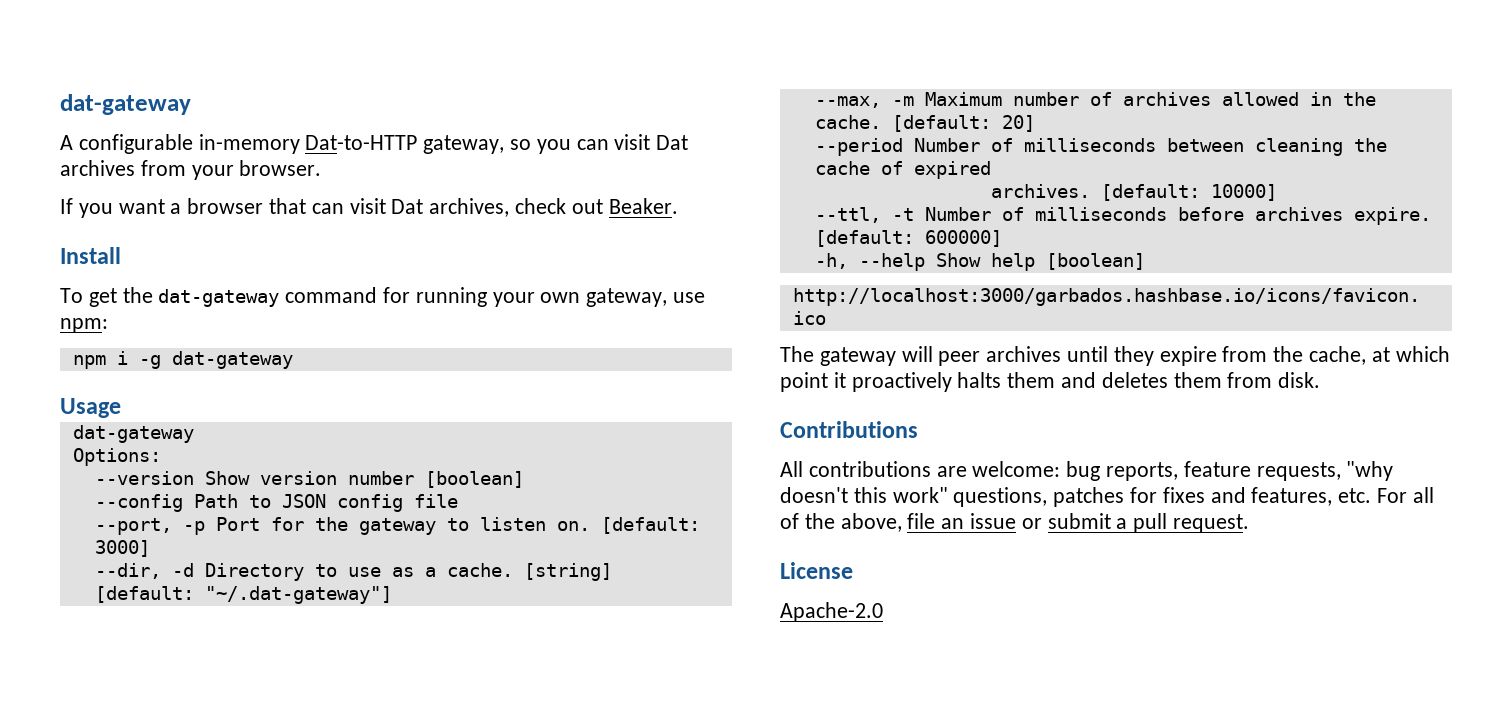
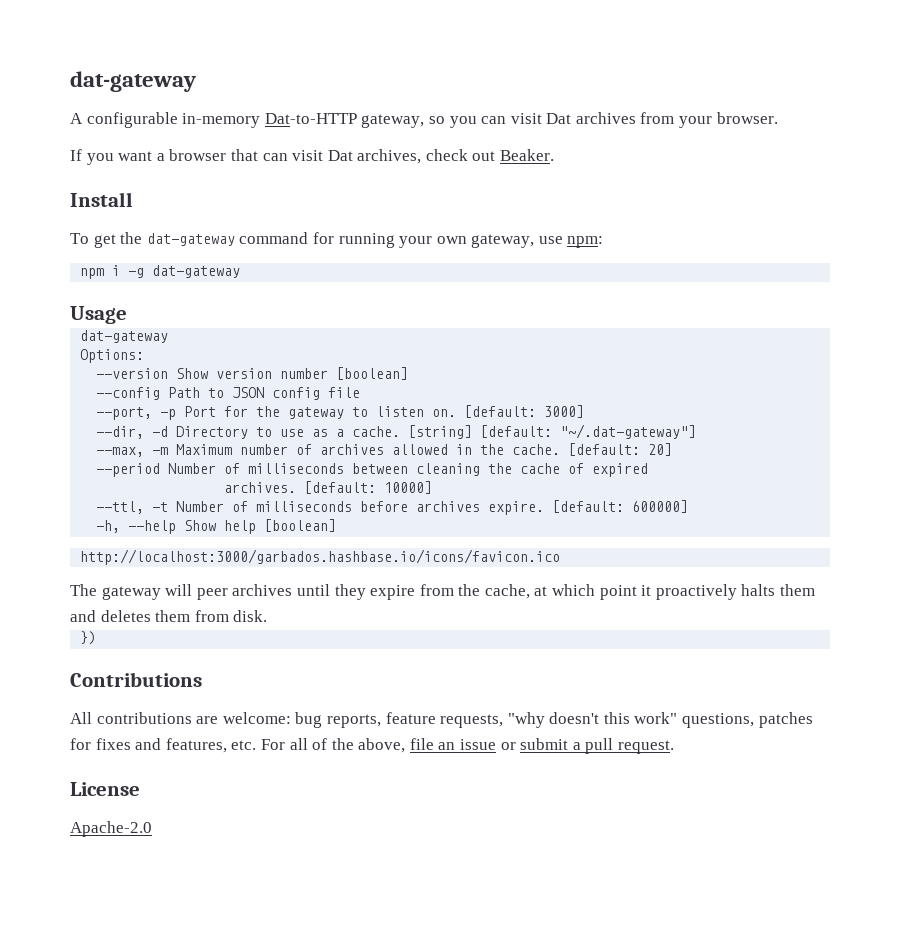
+ })

